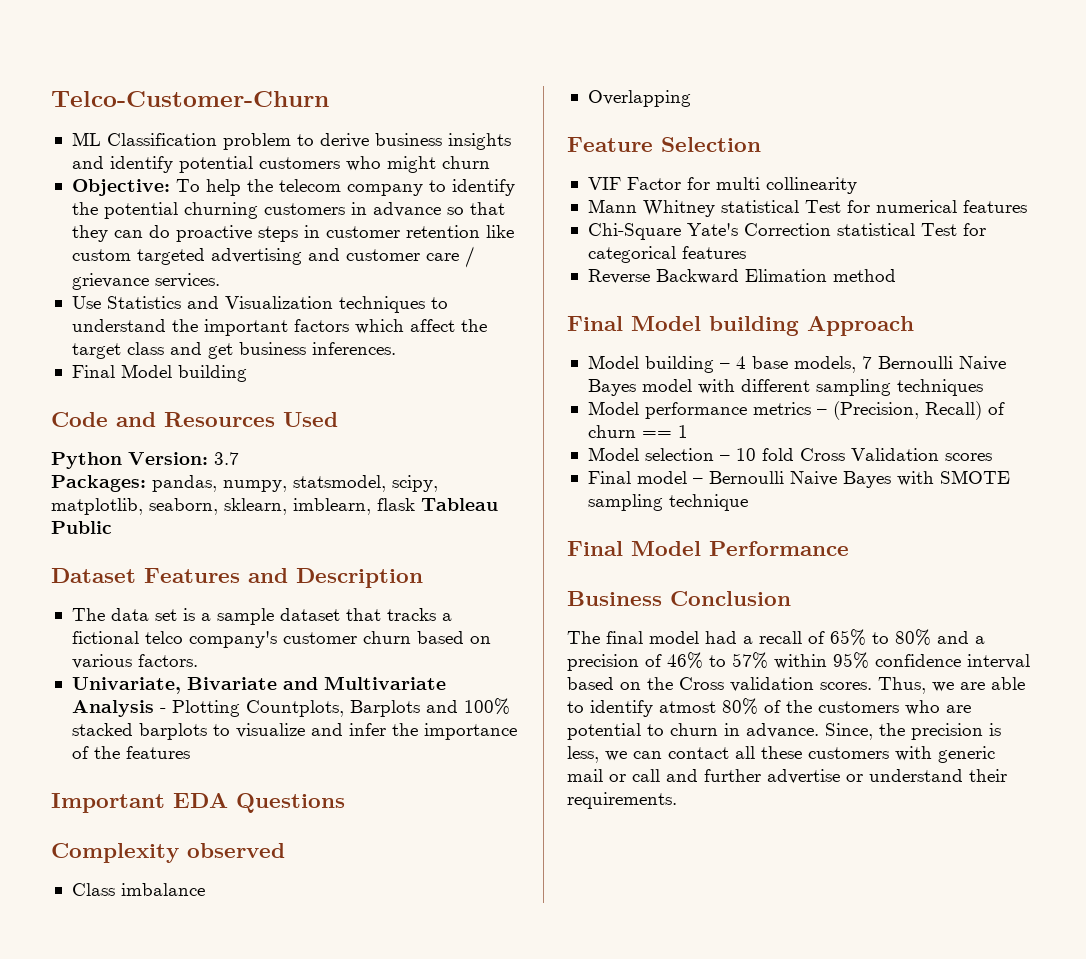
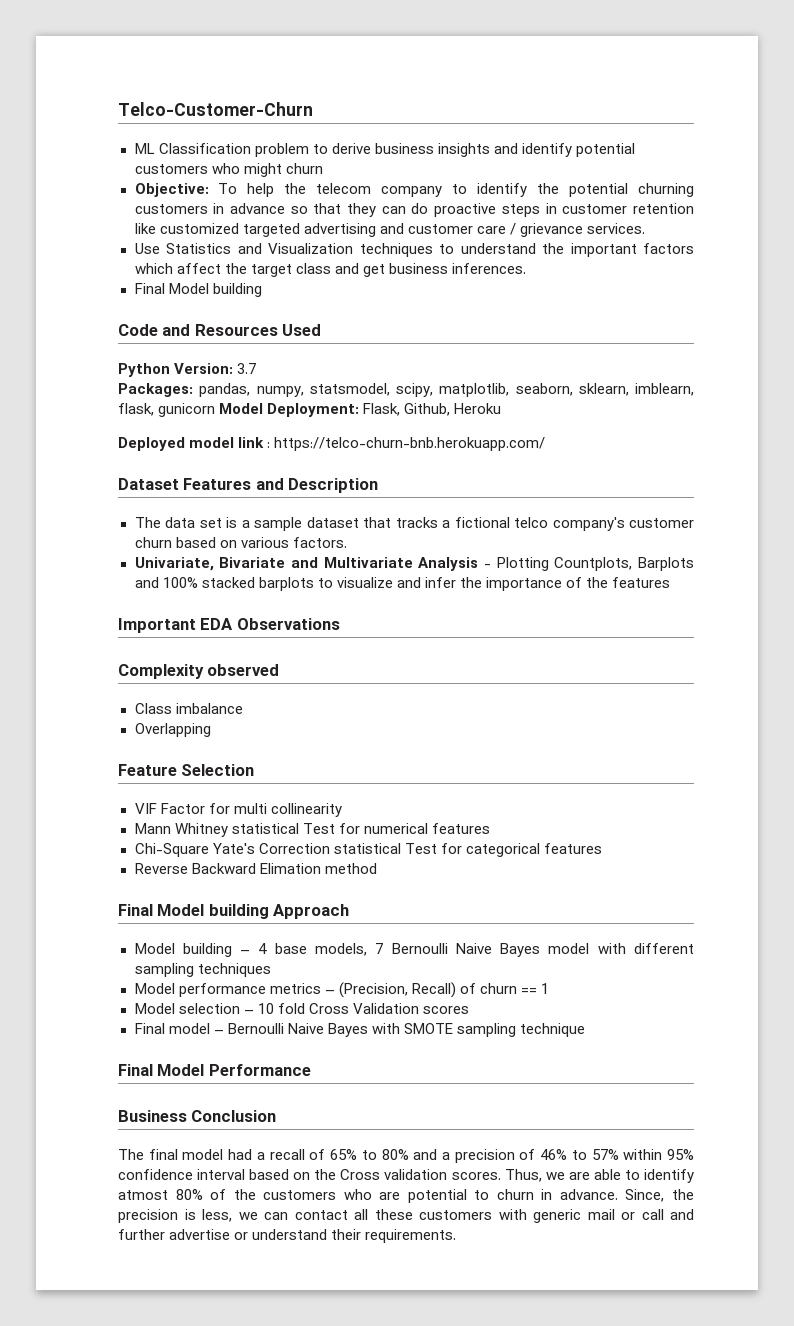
- Objective: To help the telecom company to identify the potential churning customers in advance so that they can do proactive steps in customer retention like custom targeted advertising and customer care / grievance services.
+ Objective: To help the telecom company to identify the potential churning customers in advance so that they can do proactive steps in customer retention like customized targeted advertising and customer care / grievance services.
- Packages: pandas, numpy, statsmodel, scipy, matplotlib, seaborn, sklearn, imblearn, flask Tableau Public
+ Packages: pandas, numpy, statsmodel, scipy, matplotlib, seaborn, sklearn, imblearn, flask, gunicorn Model Deployment: Flask, Github, Heroku
+ Deployed model link : https://telco-churn-bnb.herokuapp.com/
- Important EDA Questions
+ Important EDA Observations

